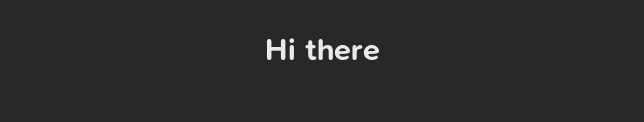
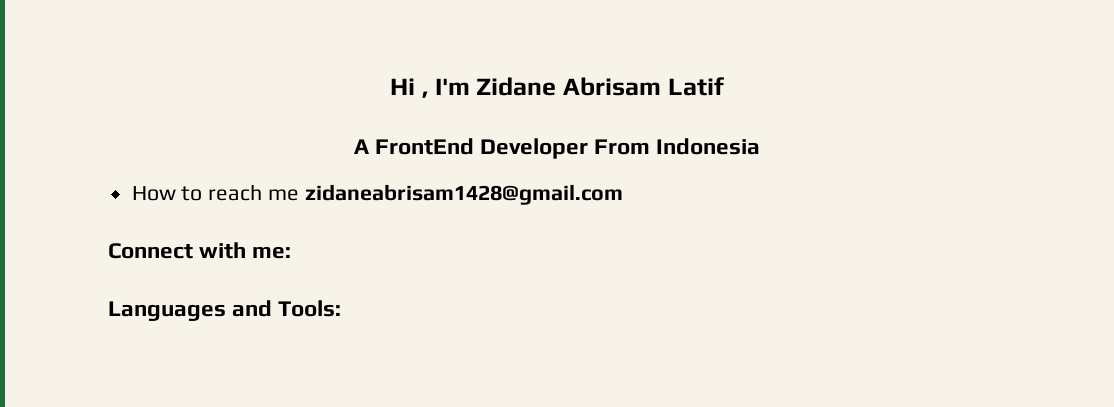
- Hi there
+ Hi , I'm Zidane Abrisam Latif
+ A FrontEnd Developer From Indonesia
+ How to reach me zidaneabrisam1428@gmail.com
+ Connect with me:
+ Languages and Tools:

